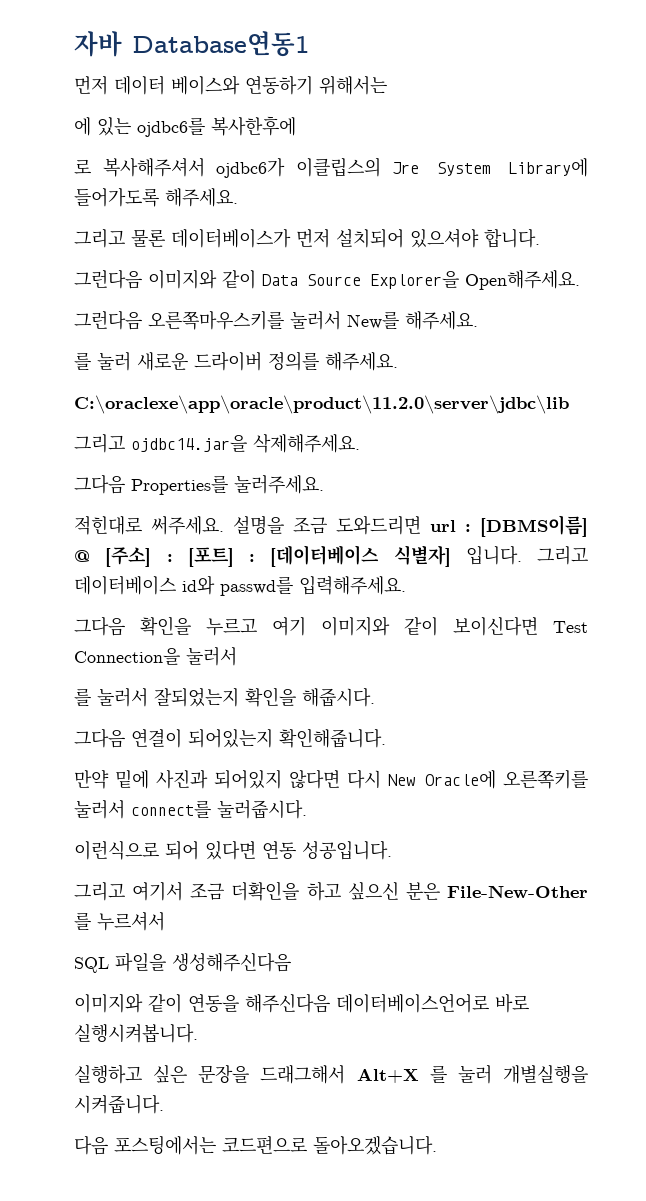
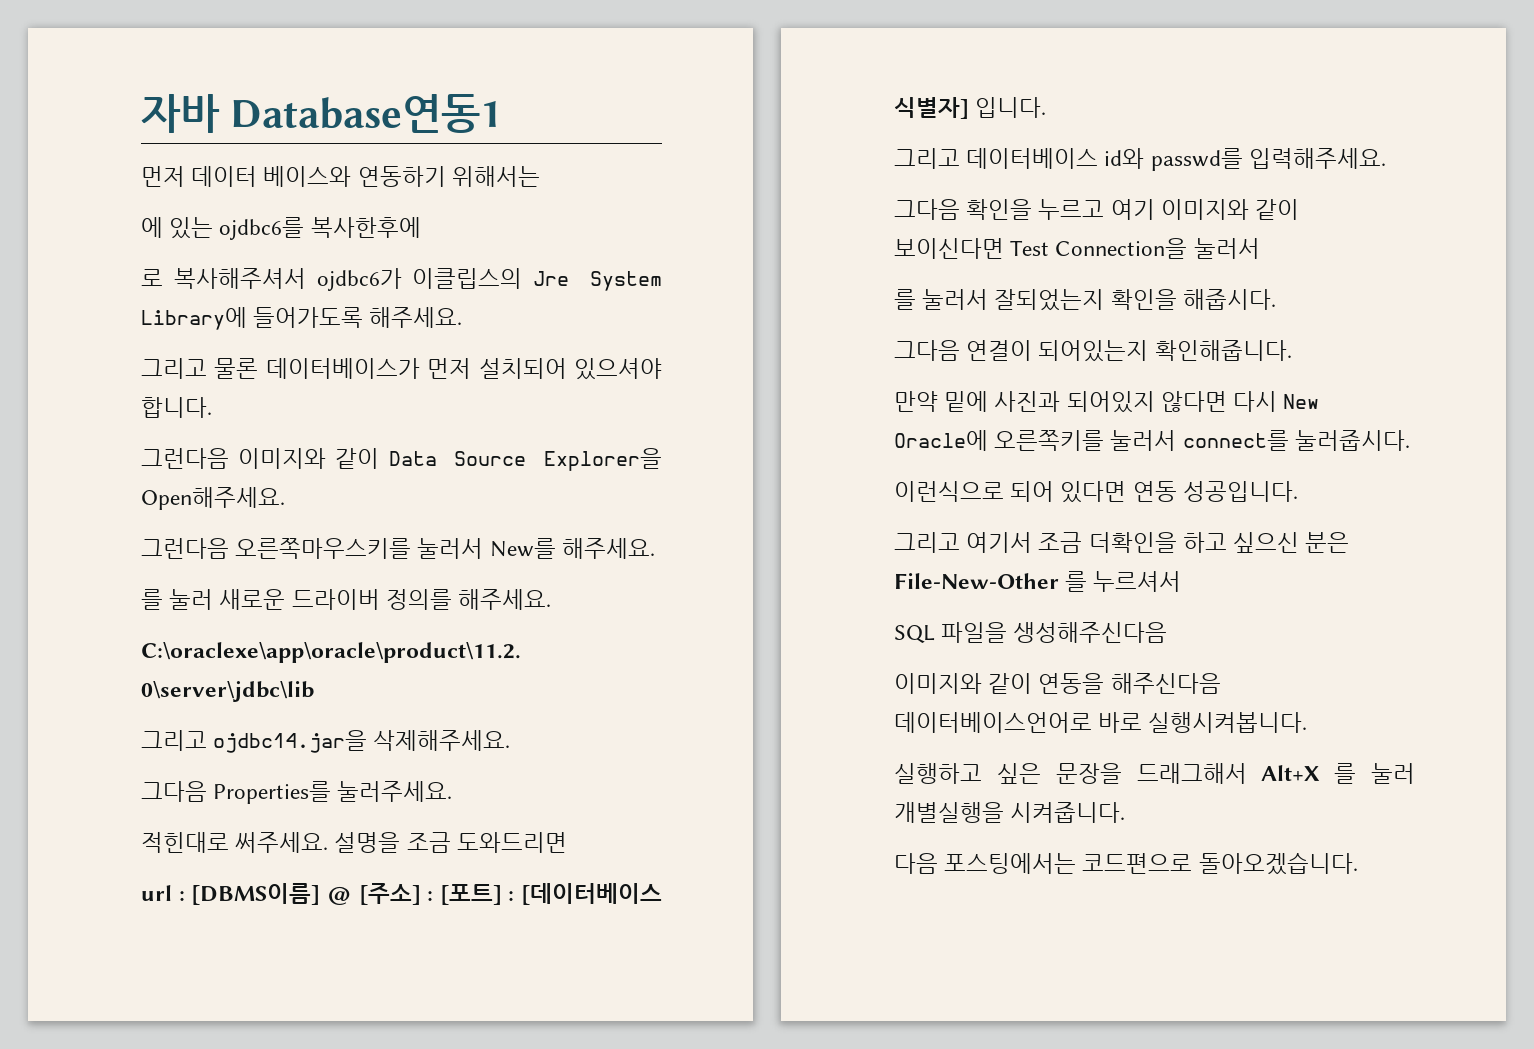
- 설명을 조금 도와드리면 url : [DBMS이름] @ [주소] : [포트] : [데이터베이스 식별자] 입니다. 그리고 데이터베이스 id와 passwd를 입력해주세요.
+ 설명을 조금 도와드리면
+ url : [DBMS이름] @ [주소] : [포트] : [데이터베이스 식별자] 입니다.
+ 그리고 데이터베이스 id와 passwd를 입력해주세요.

